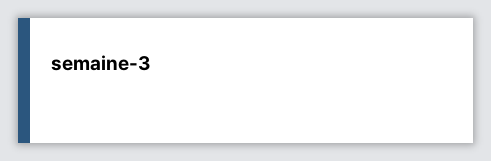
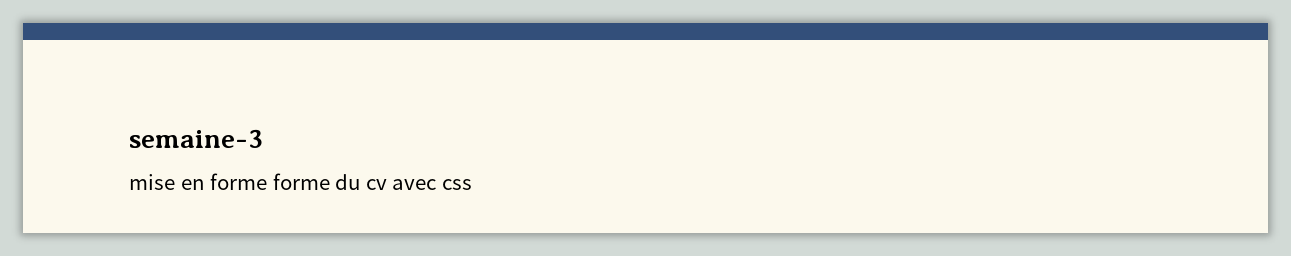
+ mise en forme forme du cv avec css

